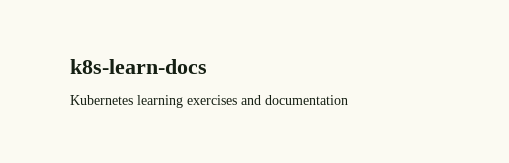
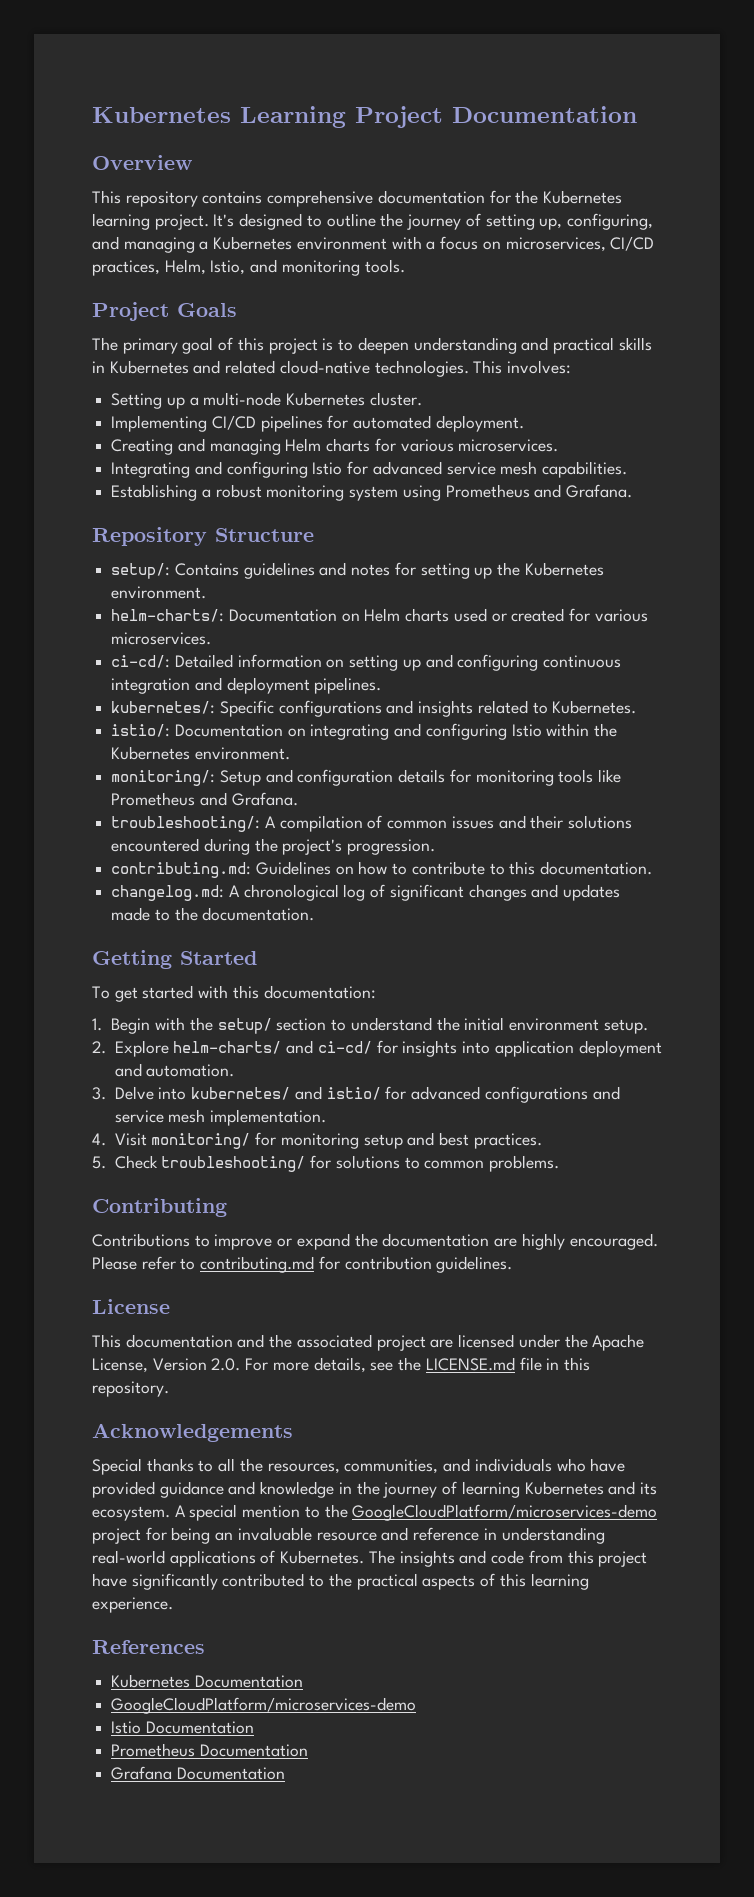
- k8s-learn-docs
- Kubernetes learning exercises and documentation
+ Kubernetes Learning Project Documentation
+ Overview
+ This repository contains comprehensive documentation for the Kubernetes learning project. It's designed to outline the journey of setting up, configuring, and managing a Kubernetes environment with a focus on microservices, CI/CD practices, Helm, Istio, and monitoring tools.
+ Project Goals
+ The primary goal of this project is to deepen understanding and practical skills in Kubernetes and related cloud-native technologies. This involves:
+ Setting up a multi-node Kubernetes cluster.
+ Implementing CI/CD pipelines for automated deployment.
+ Creating and managing Helm charts for various microservices.
+ Integrating and configuring Istio for advanced service mesh capabilities.
+ Establishing a robust monitoring system using Prometheus and Grafana.
+ Repository Structure
+ setup/: Contains guidelines and notes for setting up the Kubernetes environment.
+ helm-charts/: Documentation on Helm charts used or created for various microservices.
+ ci-cd/: Detailed information on setting up and configuring continuous integration and deployment pipelines.
+ kubernetes/: Specific configurations and insights related to Kubernetes.
+ istio/: Documentation on integrating and configuring Istio within the Kubernetes environment.
+ monitoring/: Setup and configuration details for monitoring tools like Prometheus and Grafana.
+ troubleshooting/: A compilation of common issues and their solutions encountered during the project's progression.
+ contributing.md: Guidelines on how to contribute to this documentation.
+ changelog.md: A chronological log of significant changes and updates made to the documentation.
+ Getting Started
+ To get started with this documentation:
+ 1. Begin with the setup/ section to understand the initial environment setup.
+ 2. Explore helm-charts/ and ci-cd/ for insights into application deployment and automation.
+ 3. Delve into kubernetes/ and istio/ for advanced configurations and service mesh implementation.
+ 4. Visit monitoring/ for monitoring setup and best practices.
+ 5. Check troubleshooting/ for solutions to common problems.
+ Contributing
+ Contributions to improve or expand the documentation are highly encouraged. Please refer to contributing.md for contribution guidelines.
+ License
+ This documentation and the associated project are licensed under the Apache License, Version 2.0. For more details, see the LICENSE.md file in this repository.
+ Acknowledgements
+ Special thanks to all the resources, communities, and individuals who have provided guidance and knowledge in the journey of learning Kubernetes and its ecosystem. A special mention to the GoogleCloudPlatform/microservices-demo project for being an invaluable resource and reference in understanding real-world applications of Kubernetes. The insights and code from this project have significantly contributed to the practical aspects of this learning experience.
+ References
+ Kubernetes Documentation
+ GoogleCloudPlatform/microservices-demo
+ Istio Documentation
+ Prometheus Documentation
+ Grafana Documentation

